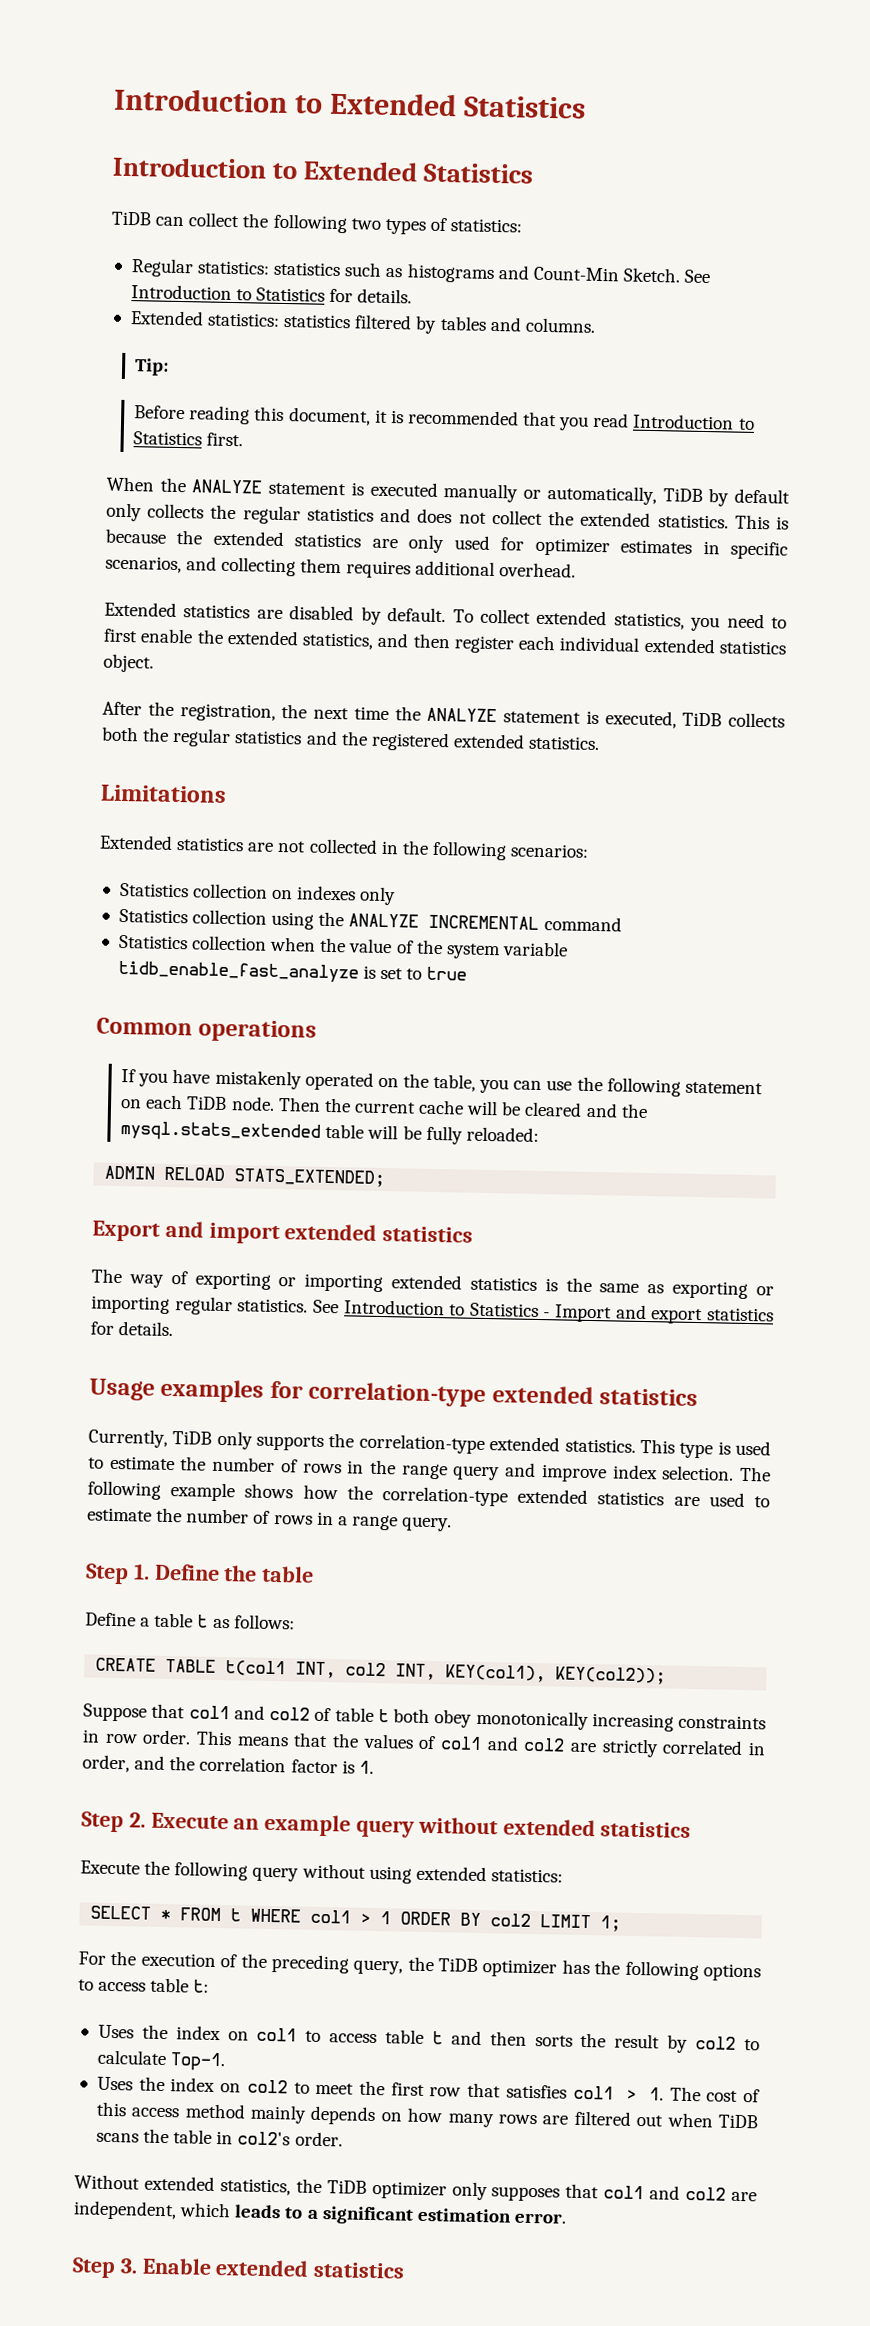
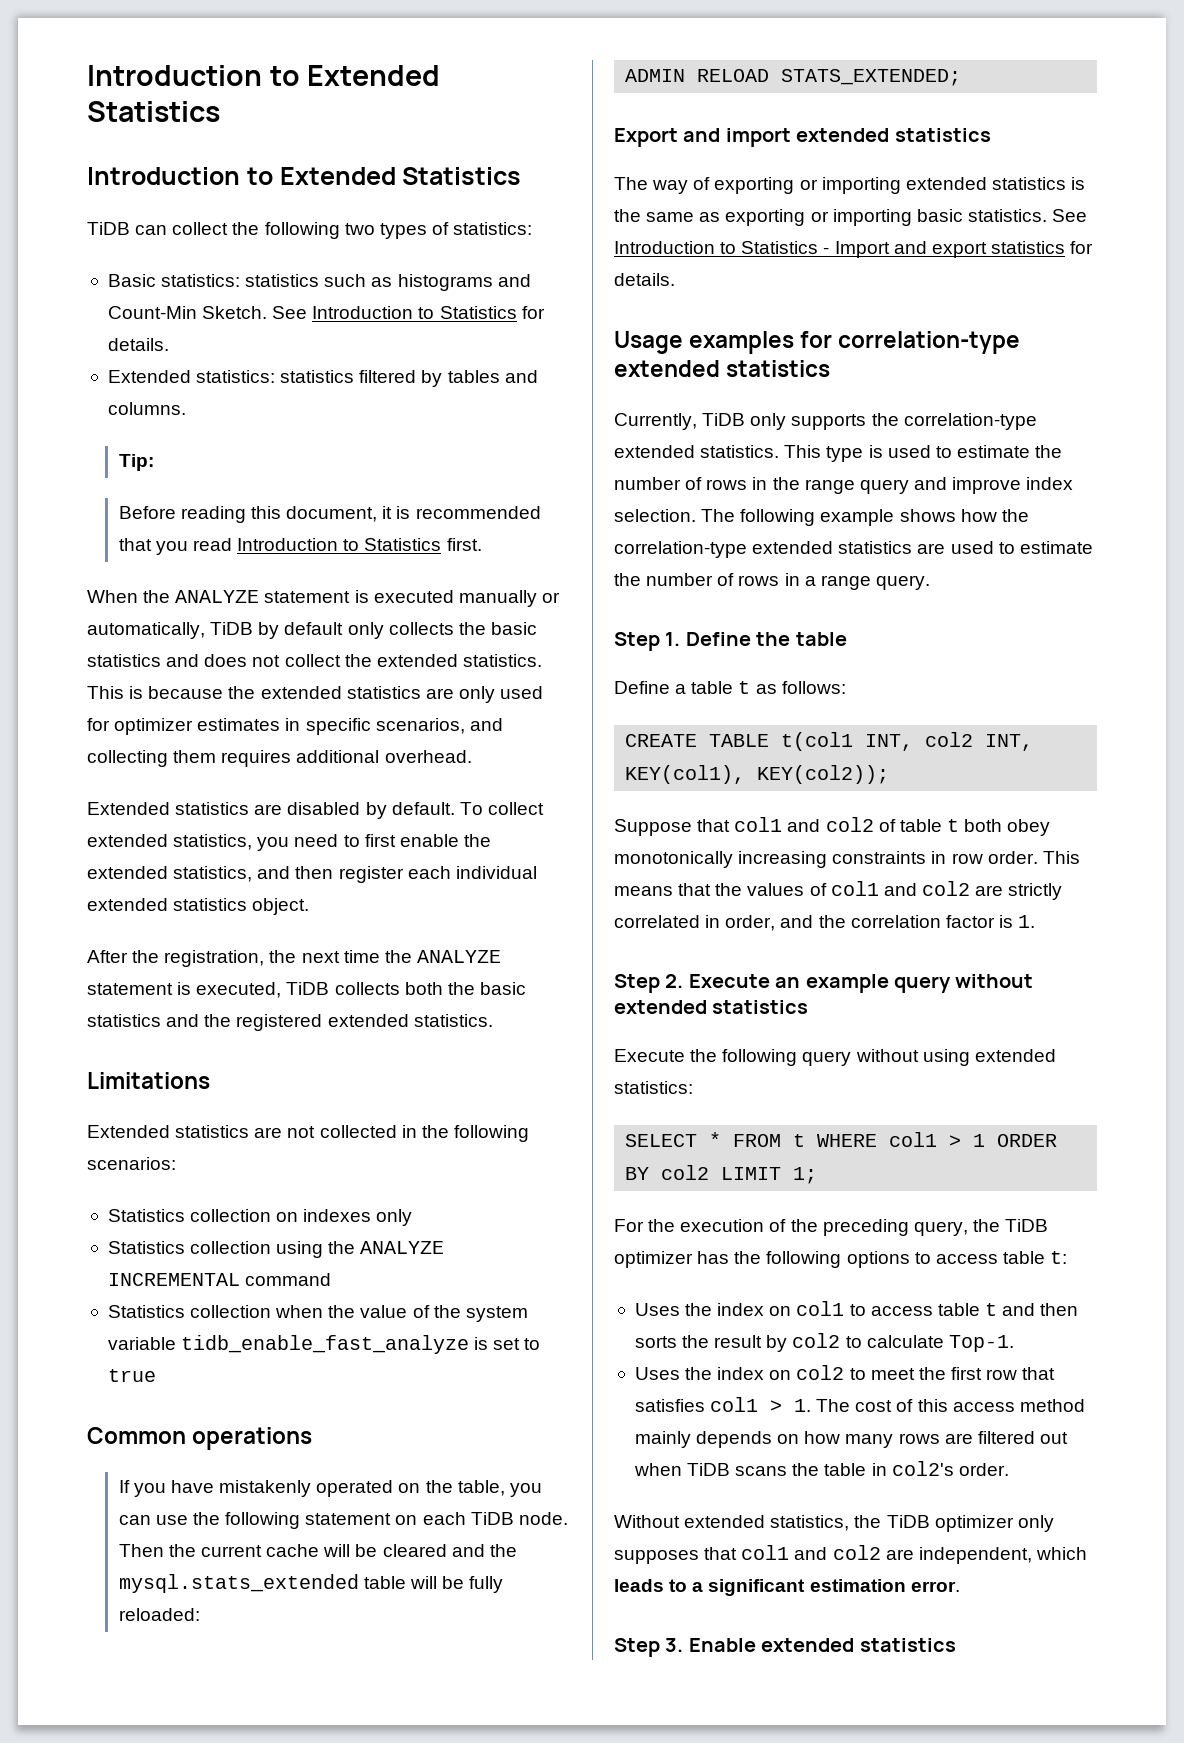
- Regular statistics: statistics such as histograms and Count-Min Sketch.
+ Basic statistics: statistics such as histograms and Count-Min Sketch.
- When the ANALYZE statement is executed manually or automatically, TiDB by default only collects the regular statistics and does not collect the extended statistics.
+ When the ANALYZE statement is executed manually or automatically, TiDB by default only collects the basic statistics and does not collect the extended statistics.
- After the registration, the next time the ANALYZE statement is executed, TiDB collects both the regular statistics and the registered extended statistics.
+ After the registration, the next time the ANALYZE statement is executed, TiDB collects both the basic statistics and the registered extended statistics.
- The way of exporting or importing extended statistics is the same as exporting or importing regular statistics.
+ The way of exporting or importing extended statistics is the same as exporting or importing basic statistics.

